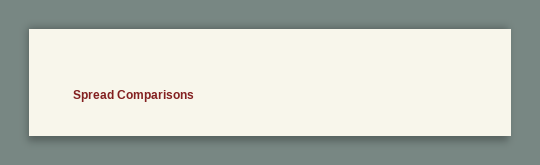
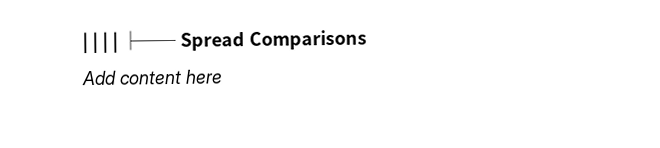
- Spread Comparisons
+ | | | | ├── Spread Comparisons
+ Add content here

